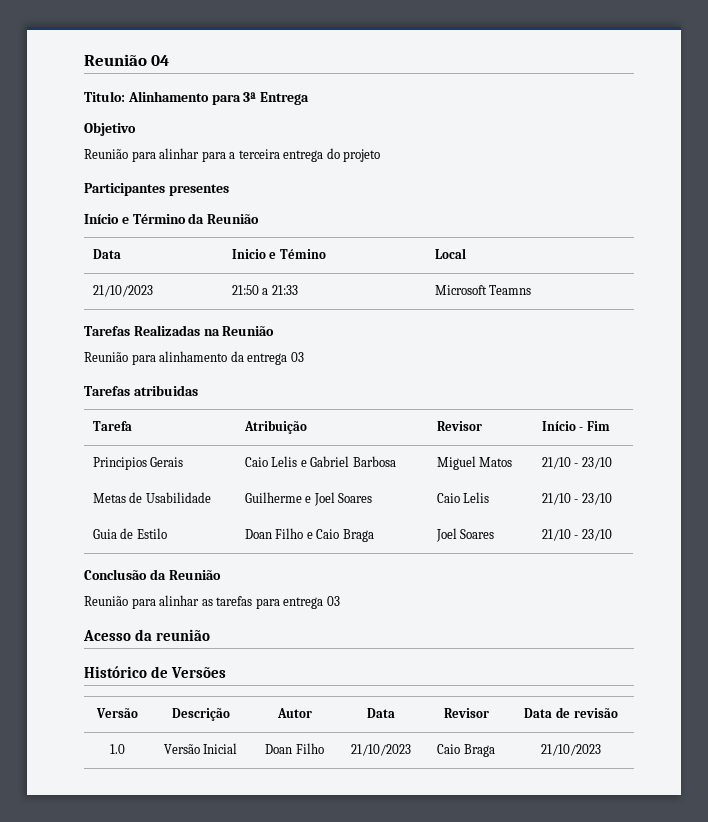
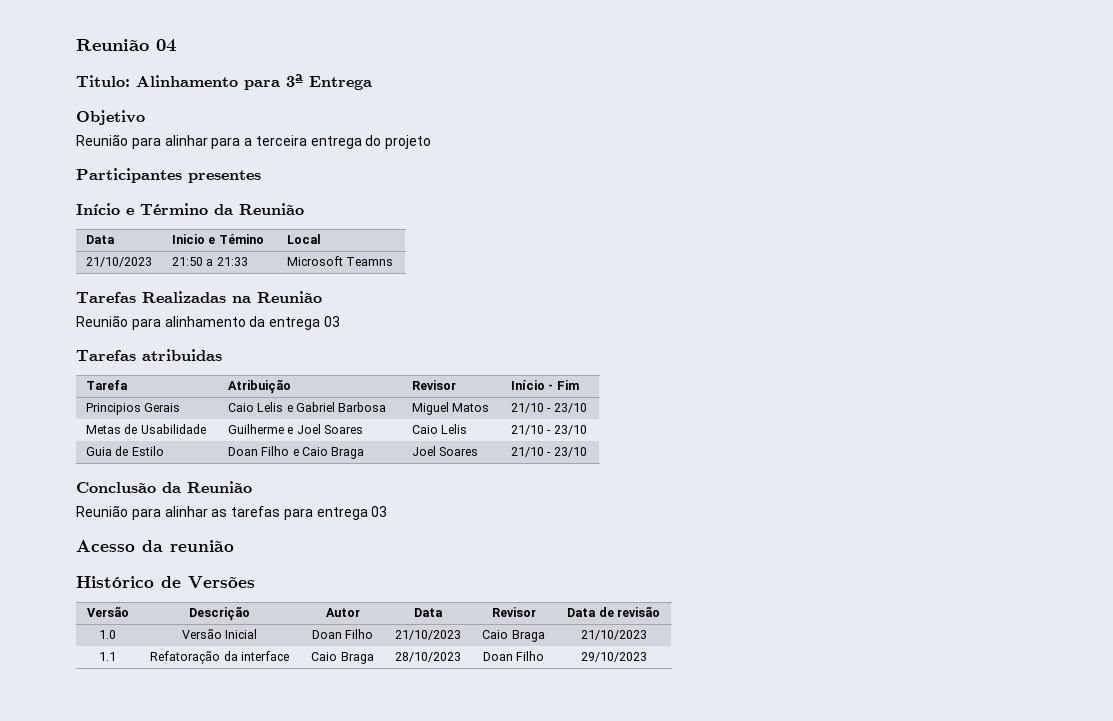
+ 1.1 | Refatoração da interface | Caio Braga | 28/10/2023 | Doan Filho | 29/10/2023

